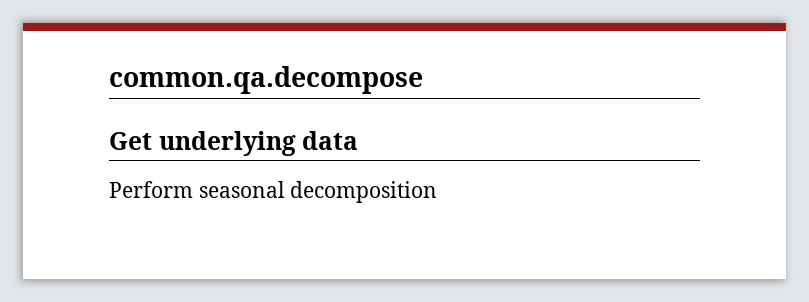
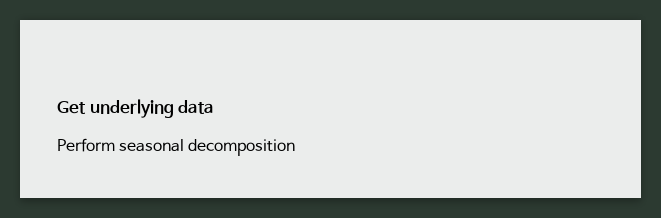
- common.qa.decompose

